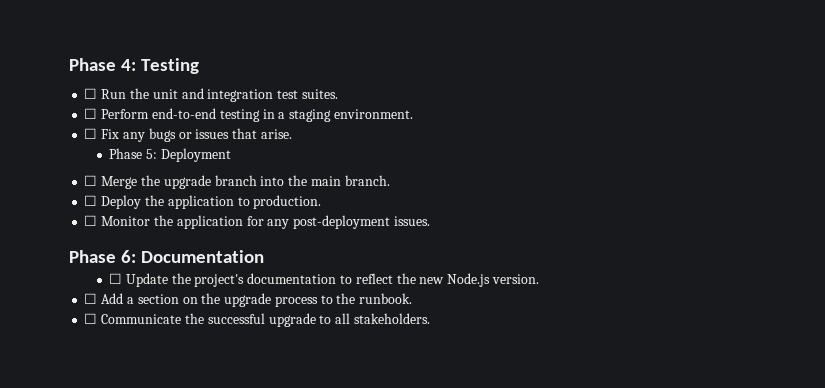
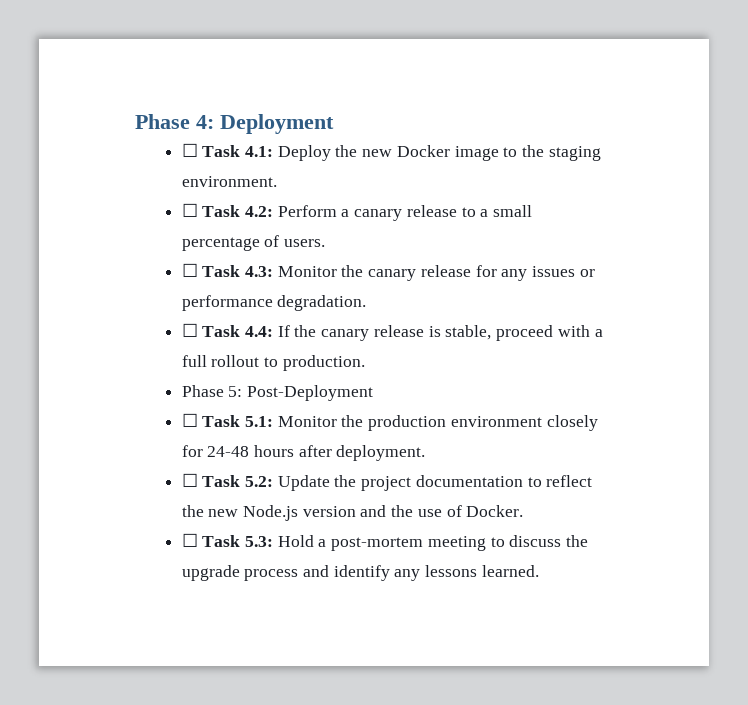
- Phase 4: Testing
- ☐ Run the unit and integration test suites.
- ☐ Perform end-to-end testing in a staging environment.
- ☐ Fix any bugs or issues that arise.
+ Phase 4: Deployment
+ ☐ Task 4.1: Deploy the new Docker image to the staging environment.
+ ☐ Task 4.2: Perform a canary release to a small percentage of users.
+ ☐ Task 4.3: Monitor the canary release for any issues or performance degradation.
+ ☐ Task 4.4: If the canary release is stable, proceed with a full rollout to production.
- Phase 5: Deployment
- ☐ Merge the upgrade branch into the main branch.
- ☐ Deploy the application to production.
- ☐ Monitor the application for any post-deployment issues.
- Phase 6: Documentation
- ☐ Update the project's documentation to reflect the new Node.js version.
- ☐ Add a section on the upgrade process to the runbook.
- ☐ Communicate the successful upgrade to all stakeholders.
+ Phase 5: Post-Deployment
+ ☐ Task 5.1: Monitor the production environment closely for 24-48 hours after deployment.
+ ☐ Task 5.2: Update the project documentation to reflect the new Node.js version and the use of Docker.
+ ☐ Task 5.3: Hold a post-mortem meeting to discuss the upgrade process and identify any lessons learned.

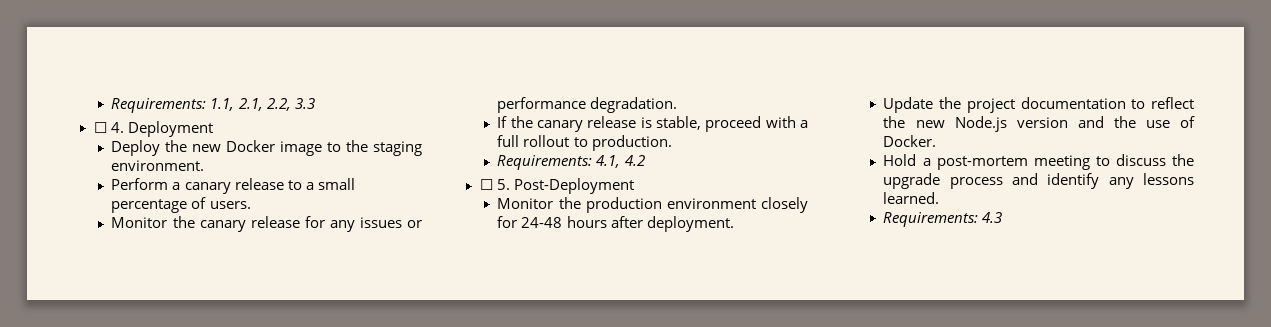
- Phase 4: Deployment
- ☐ Task 4.1: Deploy the new Docker image to the staging environment.
+ Requirements: 1.1, 2.1, 2.2, 3.3
+ ☐ 4. Deployment
+ Deploy the new Docker image to the staging environment.
- ☐ Task 4.2: Perform a canary release to a small percentage of users.
+ Perform a canary release to a small percentage of users.
- ☐ Task 4.3: Monitor the canary release for any issues or performance degradation.
+ Monitor the canary release for any issues or performance degradation.
- ☐ Task 4.4: If the canary release is stable, proceed with a full rollout to production.
+ If the canary release is stable, proceed with a full rollout to production.
- Phase 5: Post-Deployment
- ☐ Task 5.1: Monitor the production environment closely for 24-48 hours after deployment.
+ Requirements: 4.1, 4.2
+ ☐ 5. Post-Deployment
+ Monitor the production environment closely for 24-48 hours after deployment.
- ☐ Task 5.2: Update the project documentation to reflect the new Node.js version and the use of Docker.
+ Update the project documentation to reflect the new Node.js version and the use of Docker.
- ☐ Task 5.3: Hold a post-mortem meeting to discuss the upgrade process and identify any lessons learned.
+ Hold a post-mortem meeting to discuss the upgrade process and identify any lessons learned.
+ Requirements: 4.3

